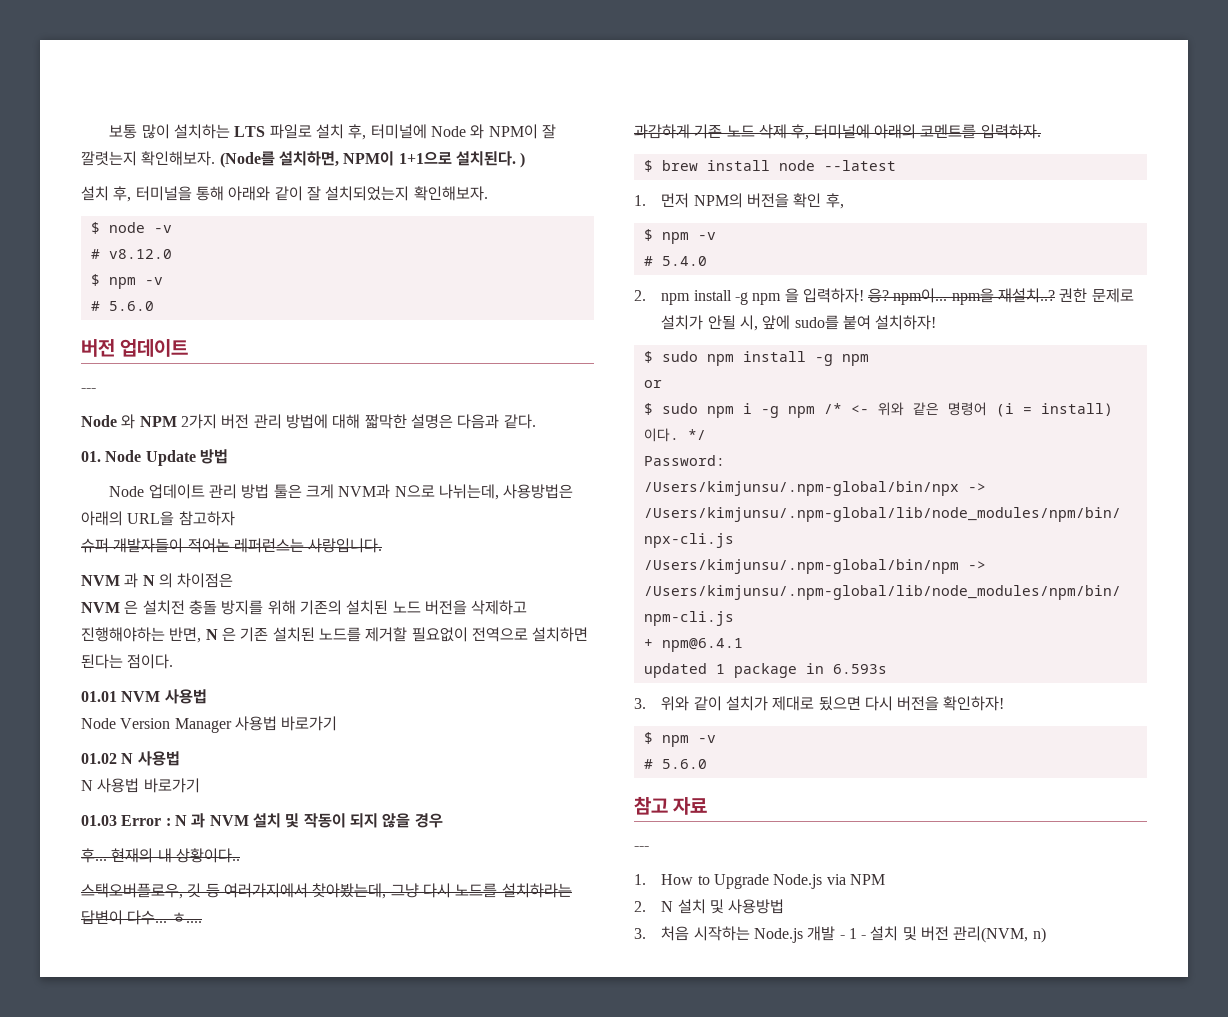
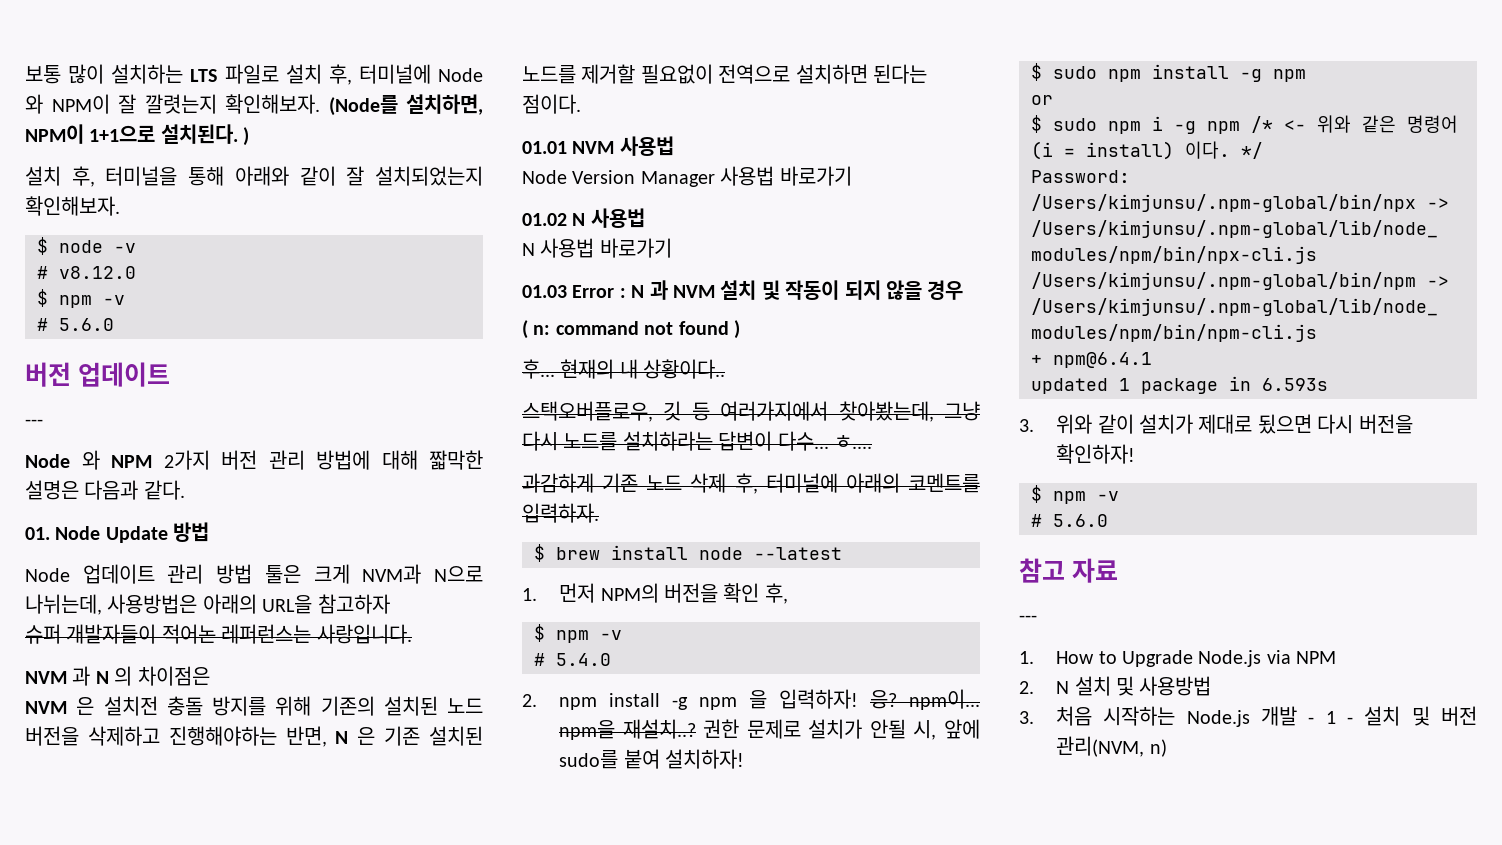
+ ( n: command not found )

